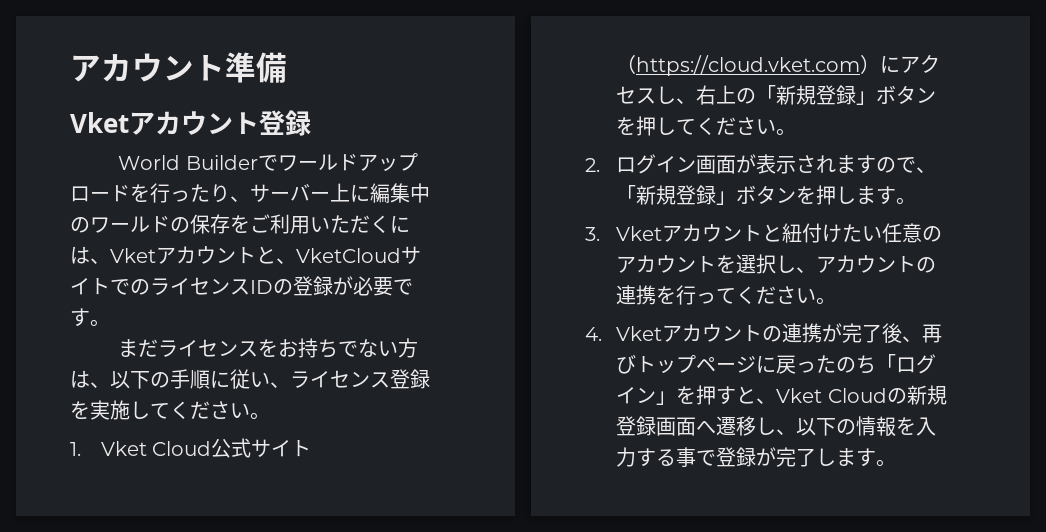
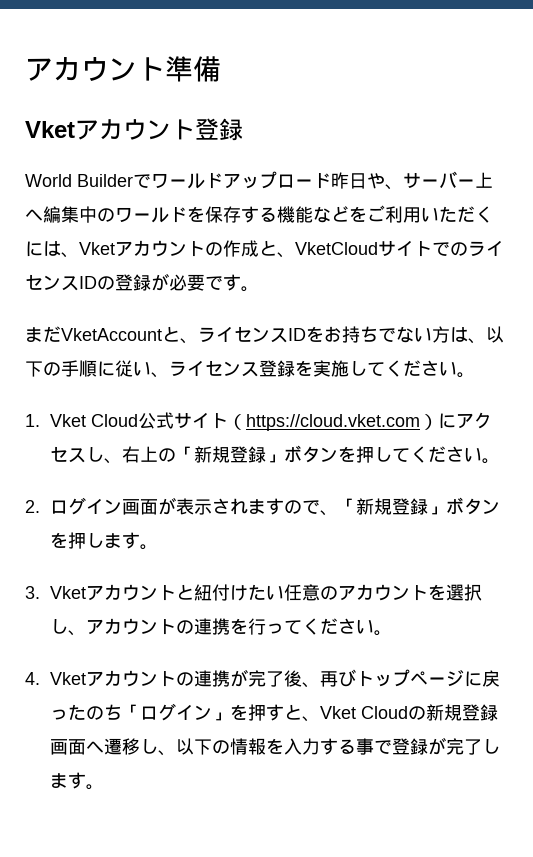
- World Builderでワールドアップロードを行ったり、サーバー上に編集中のワールドの保存をご利用いただくには、Vketアカウントと、VketCloudサイトでのライセンスIDの登録が必要です。
+ World Builderでワールドアップロード昨日や、サーバー上へ編集中のワールドを保存する機能などをご利用いただくには、Vketアカウントの作成と、VketCloudサイトでのライセンスIDの登録が必要です。
- まだライセンスをお持ちでない方は、以下の手順に従い、ライセンス登録を実施してください。
+ まだVketAccountと、ライセンスIDをお持ちでない方は、以下の手順に従い、ライセンス登録を実施してください。

